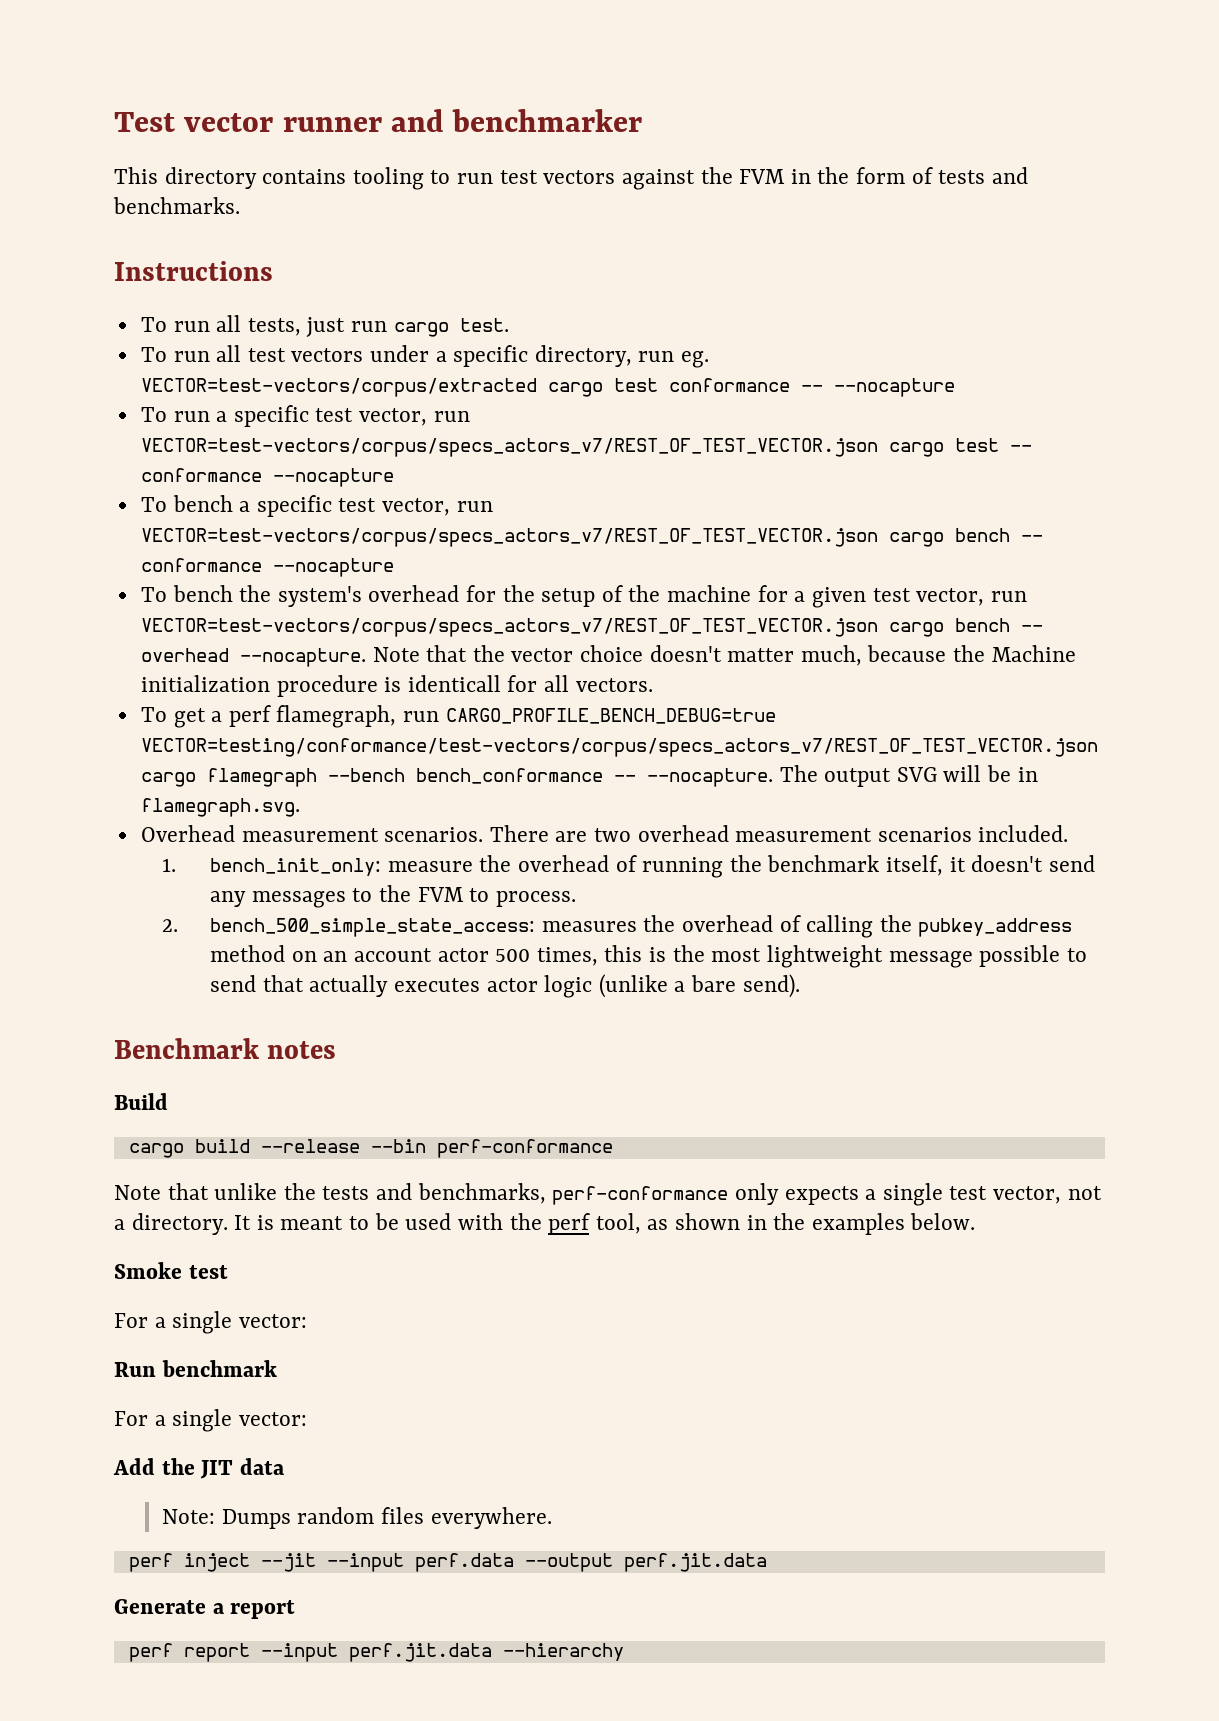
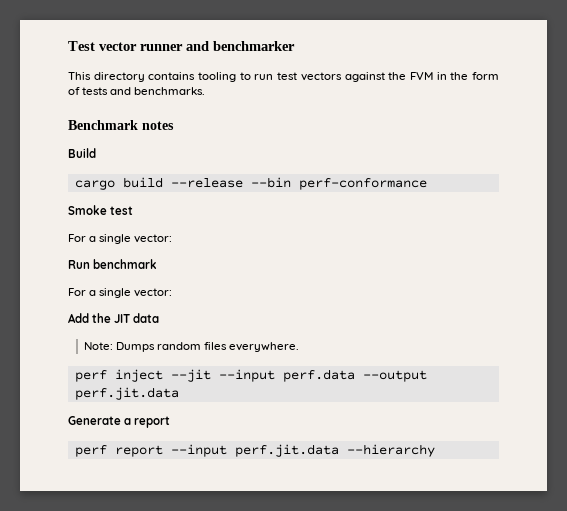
- Instructions
- To run all tests, just run cargo test.
- To run all test vectors under a specific directory, run eg. VECTOR=test-vectors/corpus/extracted cargo test conformance -- --nocapture
- To run a specific test vector, run VECTOR=test-vectors/corpus/specs_actors_v7/REST_OF_TEST_VECTOR.json cargo test -- conformance --nocapture
- To bench a specific test vector, run VECTOR=test-vectors/corpus/specs_actors_v7/REST_OF_TEST_VECTOR.json cargo bench -- conformance --nocapture
- To bench the system's overhead for the setup of the machine for a given test vector, run VECTOR=test-vectors/corpus/specs_actors_v7/REST_OF_TEST_VECTOR.json cargo bench -- overhead --nocapture. Note that the vector choice doesn't matter much, because the Machine initialization procedure is identicall for all vectors.
- To get a perf flamegraph, run CARGO_PROFILE_BENCH_DEBUG=true VECTOR=testing/conformance/test-vectors/corpus/specs_actors_v7/REST_OF_TEST_VECTOR.json cargo flamegraph --bench bench_conformance -- --nocapture. The output SVG will be in flamegraph.svg.
- Overhead measurement scenarios. There are two overhead measurement scenarios included.
- 1. bench_init_only: measure the overhead of running the benchmark itself, it doesn't send any messages to the FVM to process.
- 2. bench_500_simple_state_access: measures the overhead of calling the pubkey_address method on an account actor 500 times, this is the most lightweight message possible to send that actually executes actor logic (unlike a bare send).
- Note that unlike the tests and benchmarks, perf-conformance only expects a single test vector, not a directory. It is meant to be used with the perf tool, as shown in the examples below.

